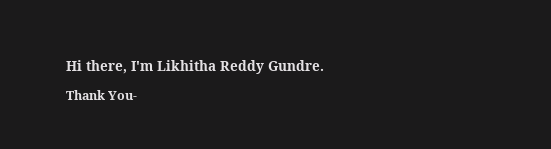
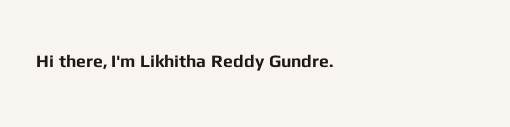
- Thank You-

